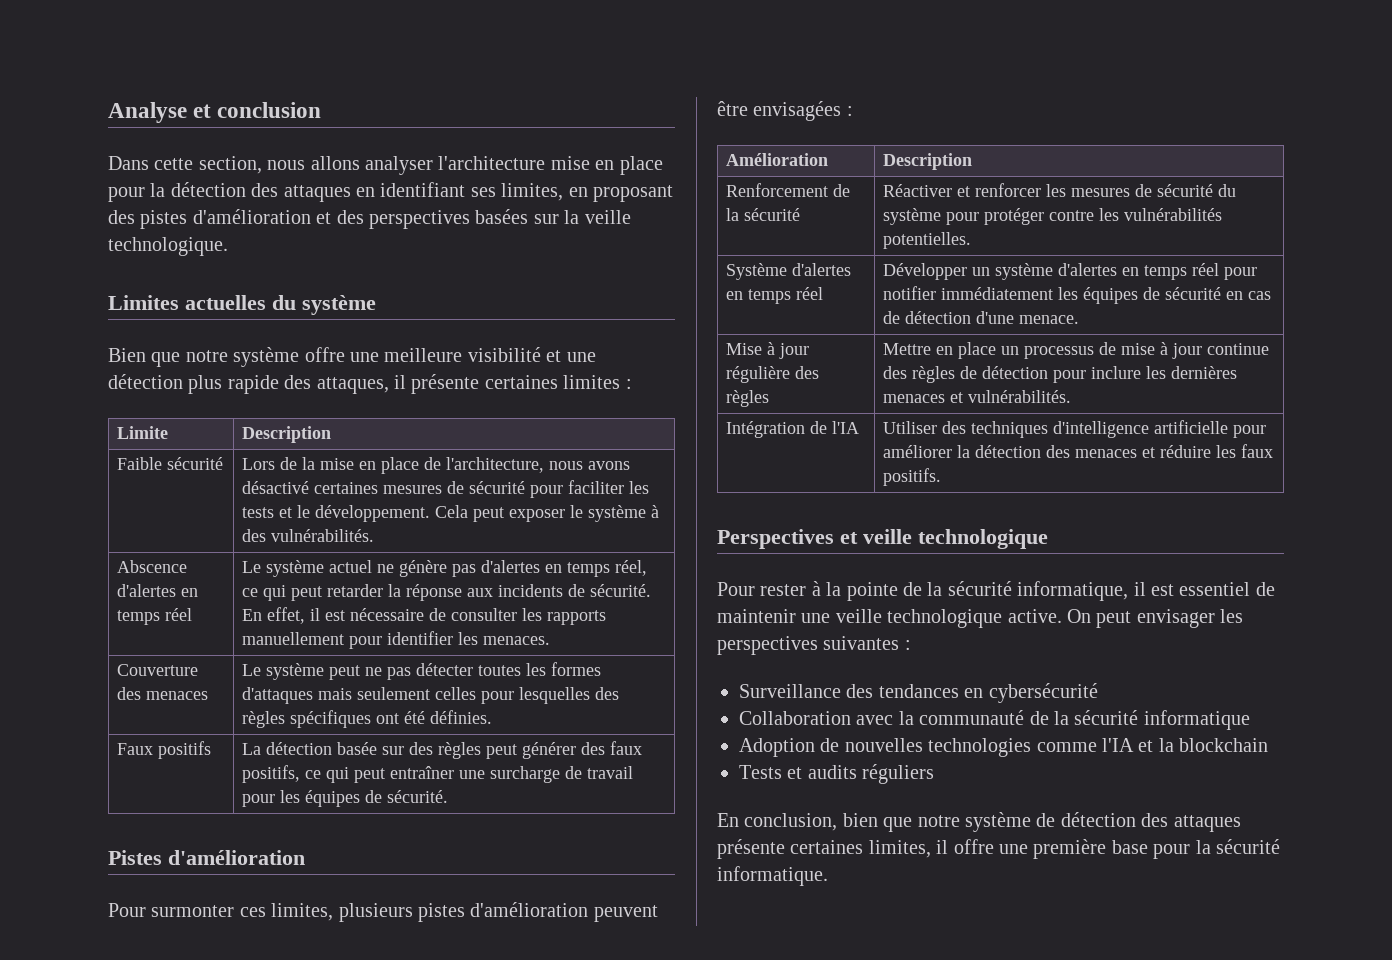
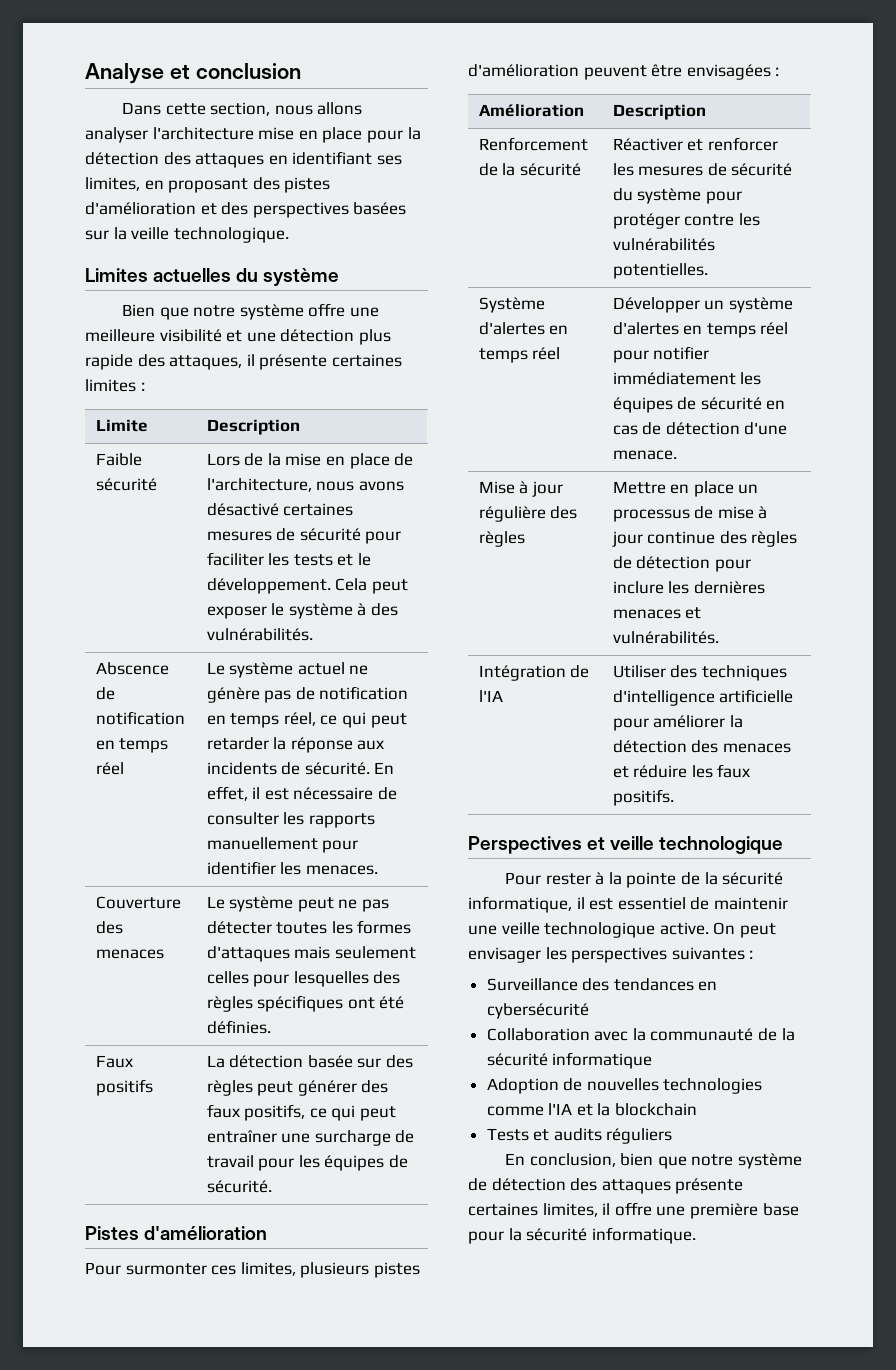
- Abscence d'alertes en temps réel
+ Abscence de notification en temps réel
- Le système actuel ne génère pas d'alertes en temps réel, ce qui peut retarder la réponse aux incidents de sécurité.
+ Le système actuel ne génère pas de notification en temps réel, ce qui peut retarder la réponse aux incidents de sécurité.

